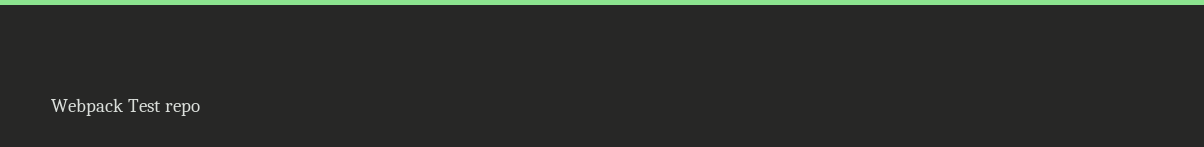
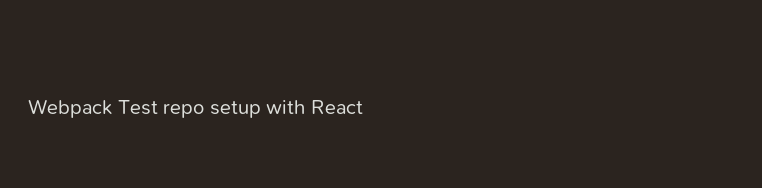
- Webpack Test repo
+ Webpack Test repo setup with React

